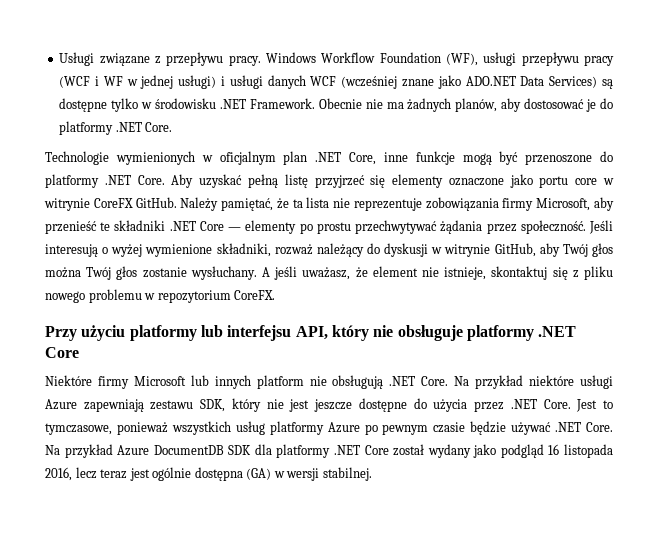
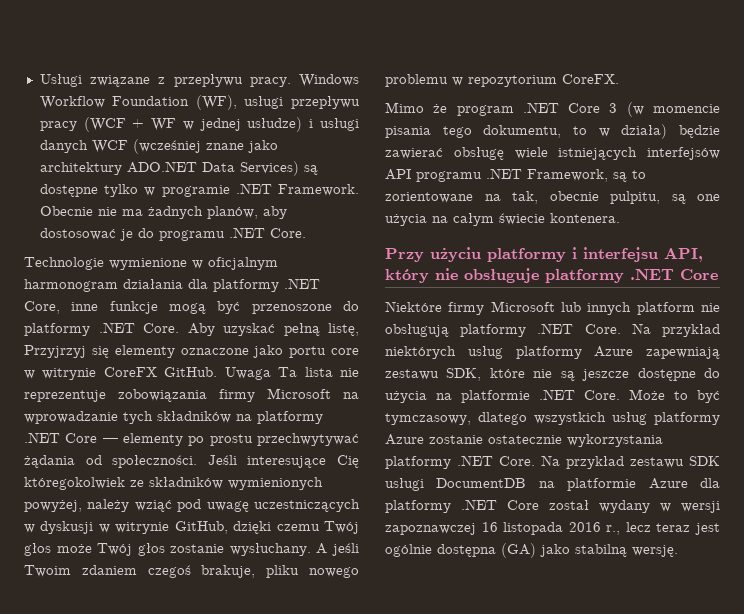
- Windows Workflow Foundation (WF), usługi przepływu pracy (WCF i WF w jednej usługi) i usługi danych WCF (wcześniej znane jako ADO.NET Data Services) są dostępne tylko w środowisku .NET Framework.
+ Windows Workflow Foundation (WF), usługi przepływu pracy (WCF + WF w jednej usłudze) i usługi danych WCF (wcześniej znane jako architektury ADO.NET Data Services) są dostępne tylko w programie .NET Framework.
- Obecnie nie ma żadnych planów, aby dostosować je do platformy .NET Core.
+ Obecnie nie ma żadnych planów, aby dostosować je do programu .NET Core.
- Technologie wymienionych w oficjalnym plan .NET Core, inne funkcje mogą być przenoszone do platformy .NET Core.
+ Technologie wymienione w oficjalnym harmonogram działania dla platformy .NET Core, inne funkcje mogą być przenoszone do platformy .NET Core.
- Aby uzyskać pełną listę przyjrzeć się elementy oznaczone jako portu core w witrynie CoreFX GitHub.
+ Aby uzyskać pełną listę, Przyjrzyj się elementy oznaczone jako portu core w witrynie CoreFX GitHub.
- Należy pamiętać, że ta lista nie reprezentuje zobowiązania firmy Microsoft, aby przenieść te składniki .NET Core — elementy po prostu przechwytywać żądania przez społeczność. Jeśli interesują o wyżej wymienione składniki, rozważ należący do dyskusji w witrynie GitHub, aby Twój głos można Twój głos zostanie wysłuchany.
+ Uwaga Ta lista nie reprezentuje zobowiązania firmy Microsoft na wprowadzanie tych składników na platformy .NET Core — elementy po prostu przechwytywać żądania od społeczności. Jeśli interesujące Cię któregokolwiek ze składników wymienionych powyżej, należy wziąć pod uwagę uczestniczących w dyskusji w witrynie GitHub, dzięki czemu Twój głos może Twój głos zostanie wysłuchany.
- A jeśli uważasz, że element nie istnieje, skontaktuj się z pliku nowego problemu w repozytorium CoreFX.
+ A jeśli Twoim zdaniem czegoś brakuje, pliku nowego problemu w repozytorium CoreFX.
+ Mimo że program .NET Core 3 (w momencie pisania tego dokumentu, to w działa) będzie zawierać obsługę wiele istniejących interfejsów API programu .NET Framework, są to zorientowane na tak, obecnie pulpitu, są one użycia na całym świecie kontenera.
- Przy użyciu platformy lub interfejsu API, który nie obsługuje platformy .NET Core
+ Przy użyciu platformy i interfejsu API, który nie obsługuje platformy .NET Core
- Niektóre firmy Microsoft lub innych platform nie obsługują .NET Core. Na przykład niektóre usługi Azure zapewniają zestawu SDK, który nie jest jeszcze dostępne do użycia przez .NET Core. Jest to tymczasowe, ponieważ wszystkich usług platformy Azure po pewnym czasie będzie używać .NET Core. Na przykład Azure DocumentDB SDK dla platformy .NET Core został wydany jako podgląd 16 listopada 2016, lecz teraz jest ogólnie dostępna (GA) w wersji stabilnej.
+ Niektóre firmy Microsoft lub innych platform nie obsługują platformy .NET Core. Na przykład niektórych usług platformy Azure zapewniają zestawu SDK, które nie są jeszcze dostępne do użycia na platformie .NET Core. Może to być tymczasowy, dlatego wszystkich usług platformy Azure zostanie ostatecznie wykorzystania platformy .NET Core. Na przykład zestawu SDK usługi DocumentDB na platformie Azure dla platformy .NET Core został wydany w wersji zapoznawczej 16 listopada 2016 r., lecz teraz jest ogólnie dostępna (GA) jako stabilną wersję.

